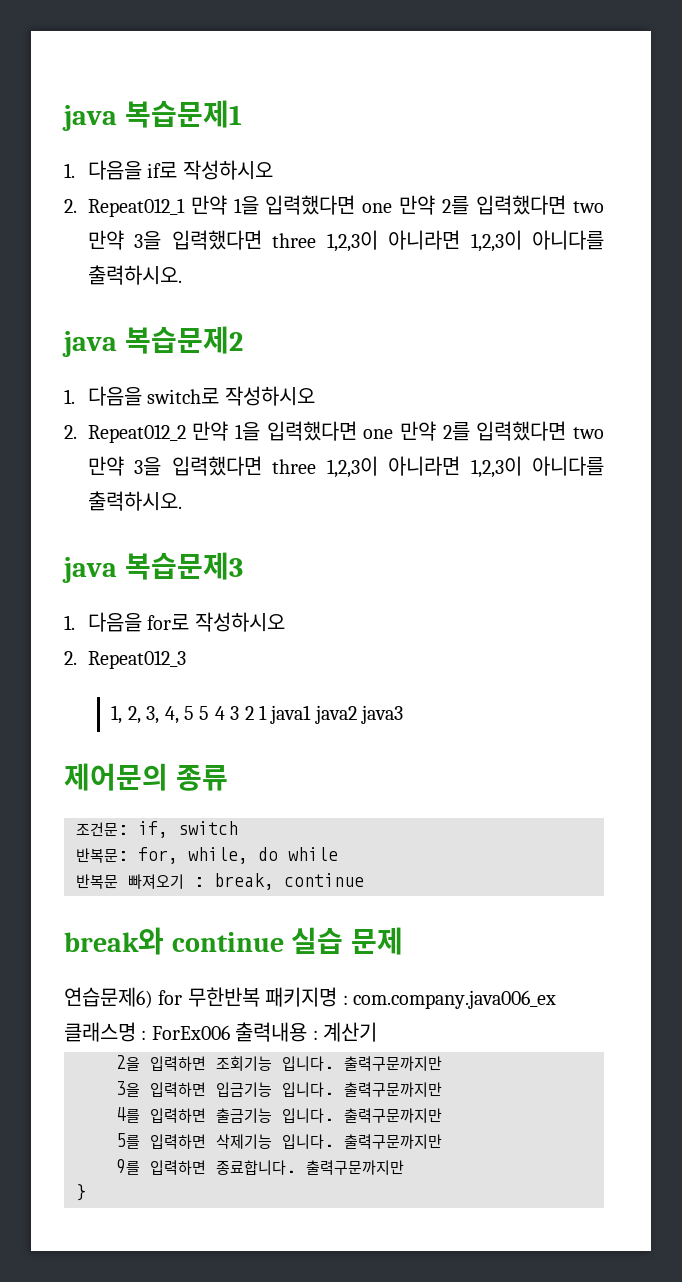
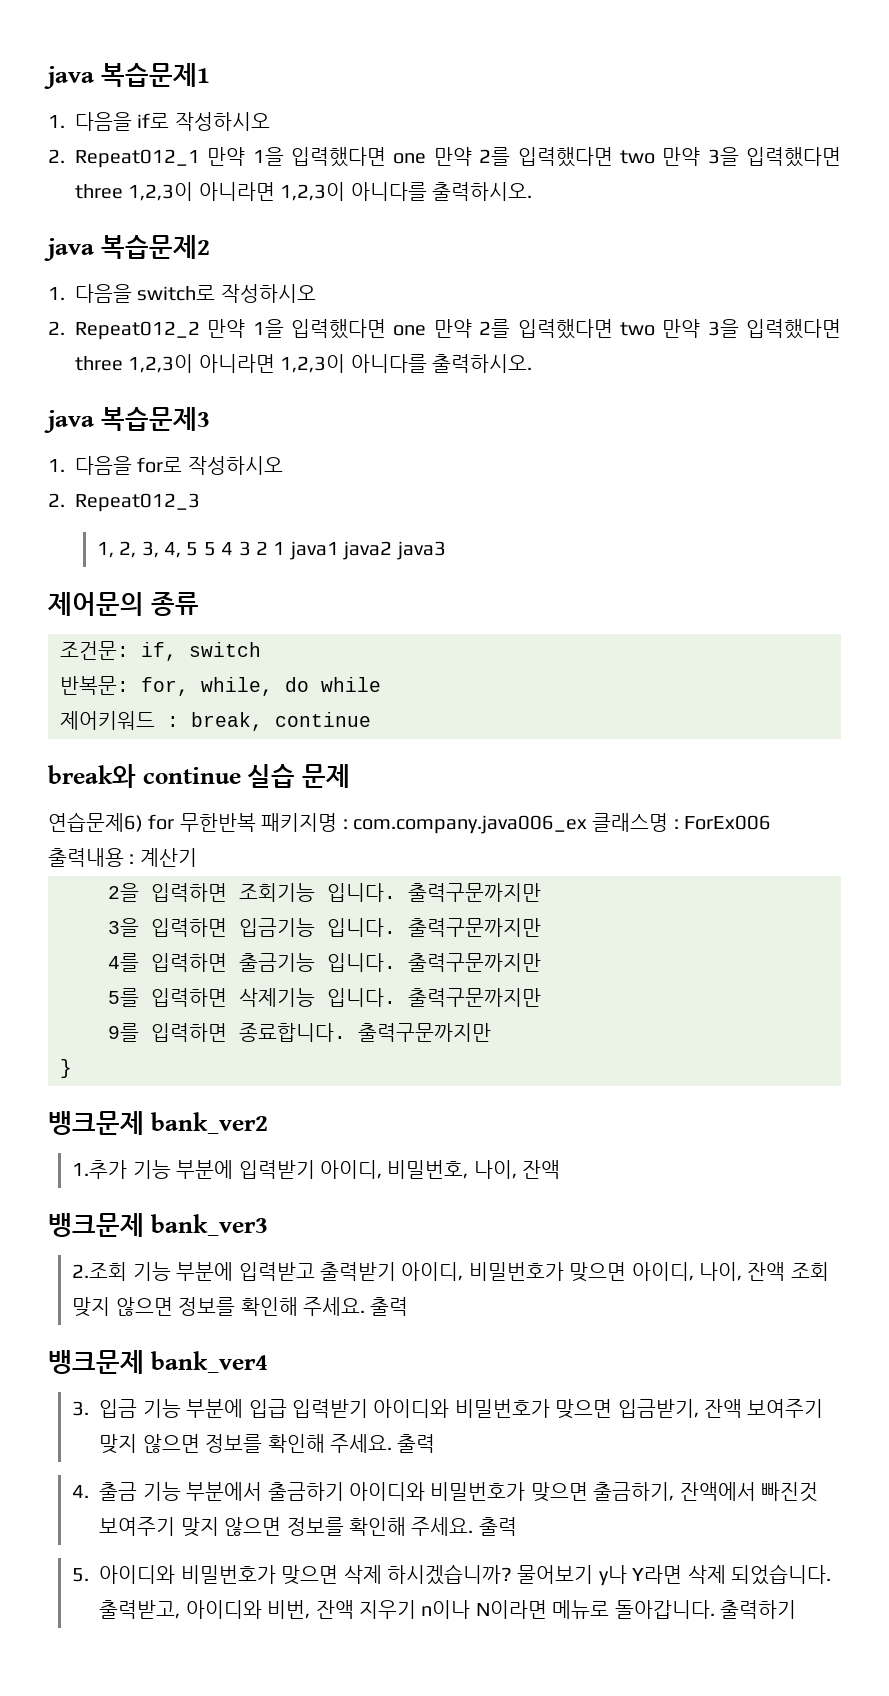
- 반복문 빠져오기 : break, continue
+ 제어키워드 : break, continue
+ 뱅크문제 bank_ver2
+ 1.추가 기능 부분에 입력받기 아이디, 비밀번호, 나이, 잔액
+ 뱅크문제 bank_ver3
+ 2.조회 기능 부분에 입력받고 출력받기 아이디, 비밀번호가 맞으면 아이디, 나이, 잔액 조회 맞지 않으면 정보를 확인해 주세요. 출력
+ 뱅크문제 bank_ver4
+ 3. 입금 기능 부분에 입급 입력받기 아이디와 비밀번호가 맞으면 입금받기, 잔액 보여주기 맞지 않으면 정보를 확인해 주세요. 출력
+ 4. 출금 기능 부분에서 출금하기 아이디와 비밀번호가 맞으면 출금하기, 잔액에서 빠진것 보여주기 맞지 않으면 정보를 확인해 주세요. 출력
+ 5. 아이디와 비밀번호가 맞으면 삭제 하시겠습니까? 물어보기 y나 Y라면 삭제 되었습니다. 출력받고, 아이디와 비번, 잔액 지우기 n이나 N이라면 메뉴로 돌아갑니다. 출력하기

